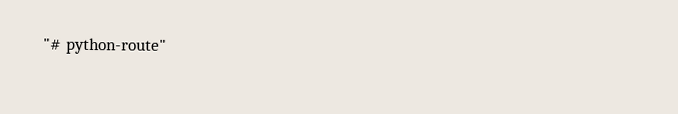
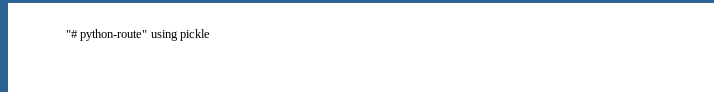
- "# python-route"
+ "# python-route" using pickle

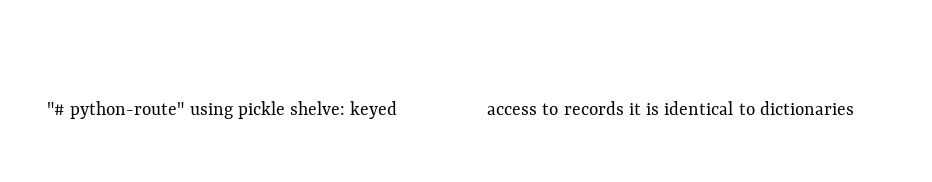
- "# python-route" using pickle
+ "# python-route" using pickle shelve: keyed access to records it is identical to dictionaries

